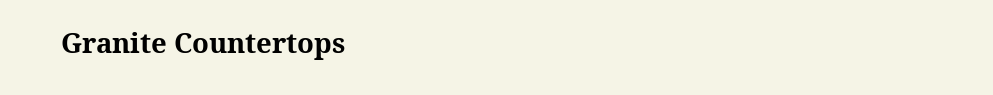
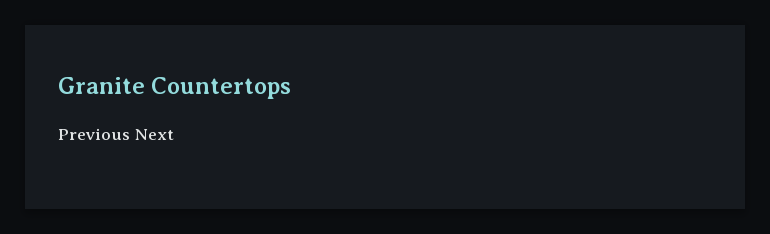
+ Previous Next

